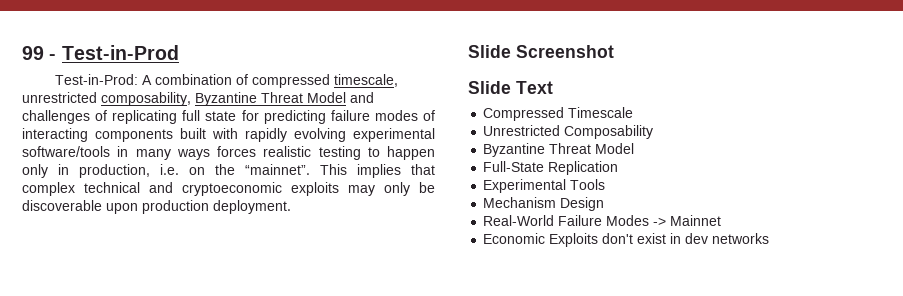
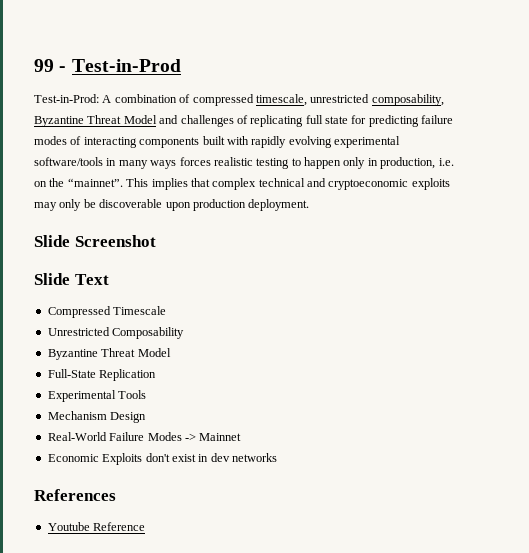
+ References
+ Youtube Reference

